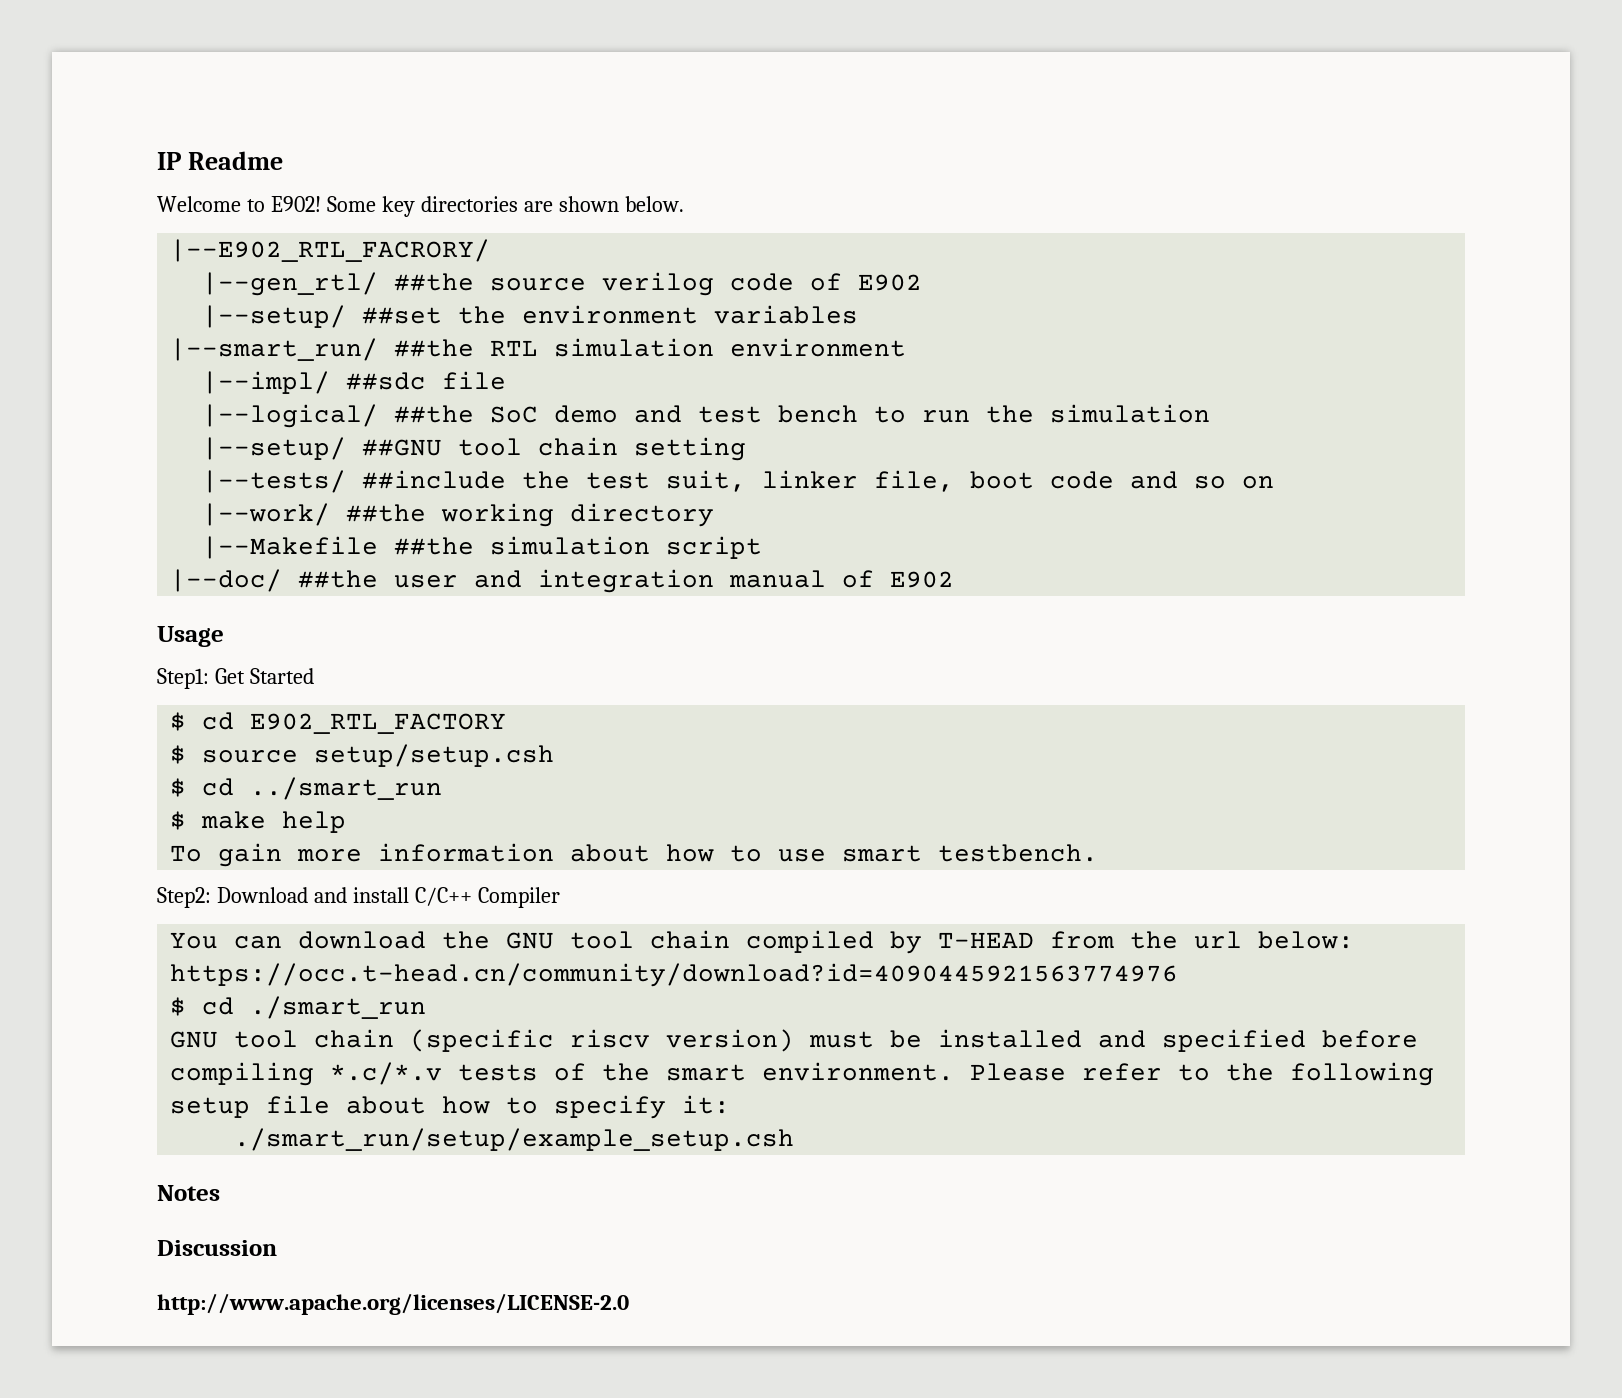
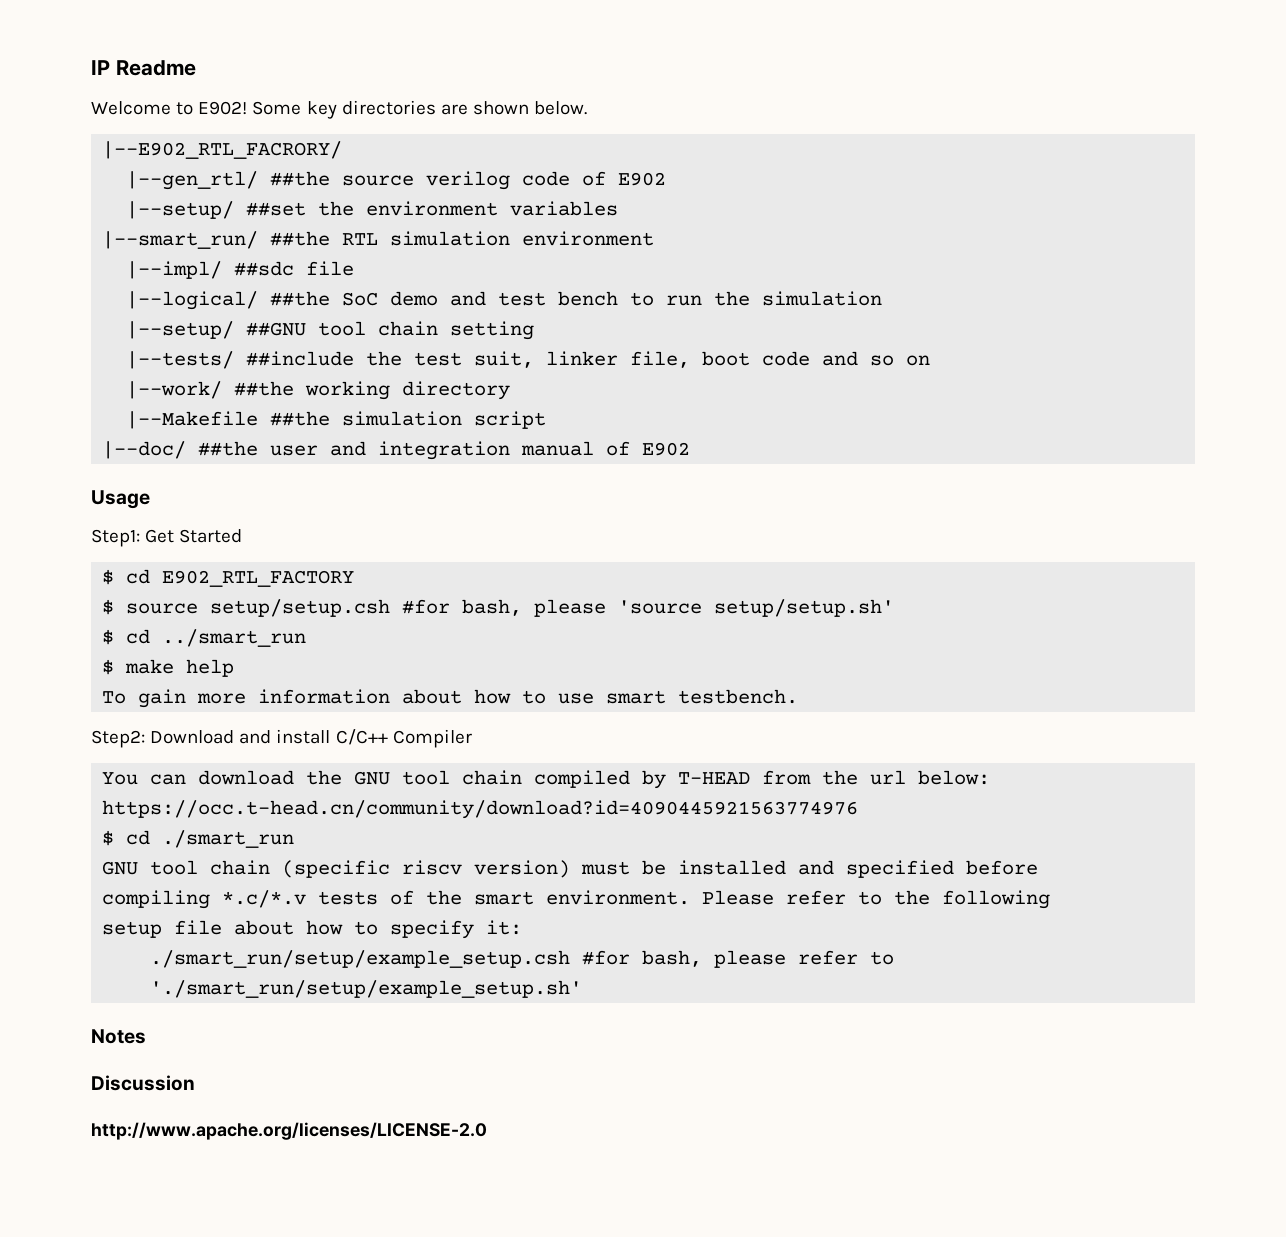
- $ source setup/setup.csh
+ $ source setup/setup.csh #for bash, please 'source setup/setup.sh'
- ./smart_run/setup/example_setup.csh
+ ./smart_run/setup/example_setup.csh #for bash, please refer to './smart_run/setup/example_setup.sh'

